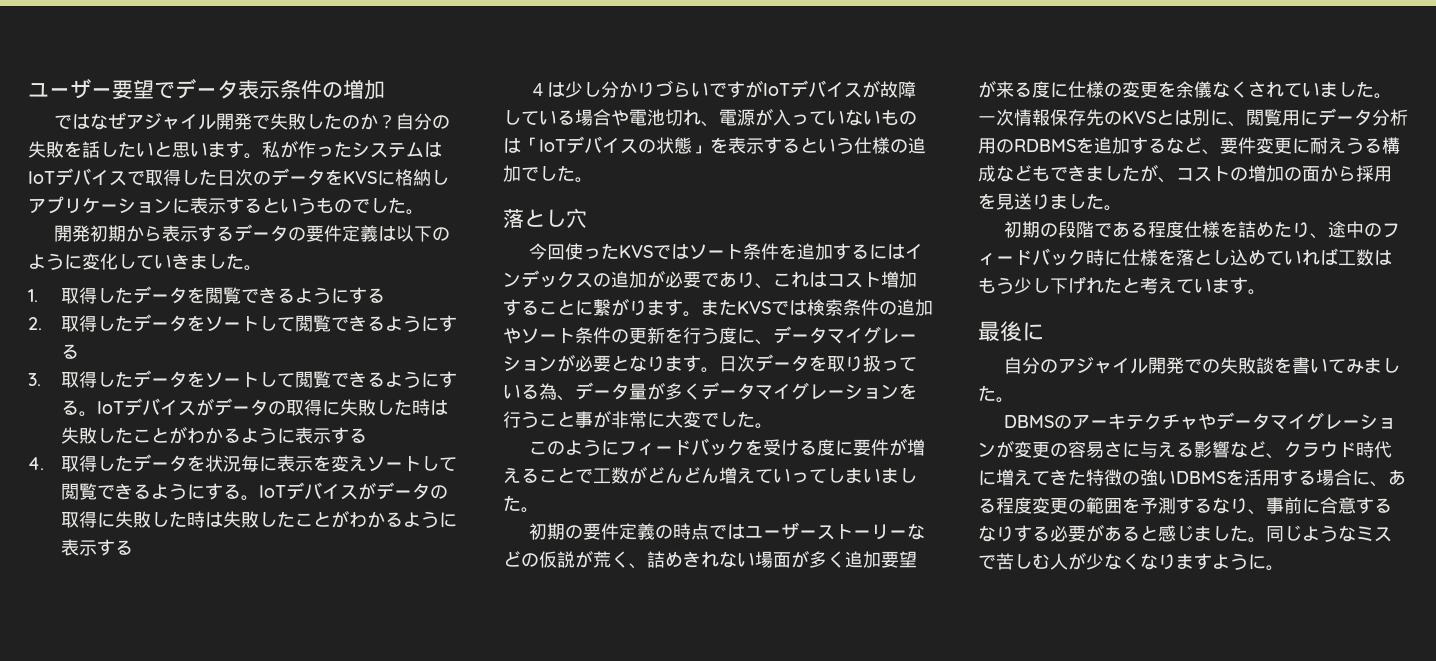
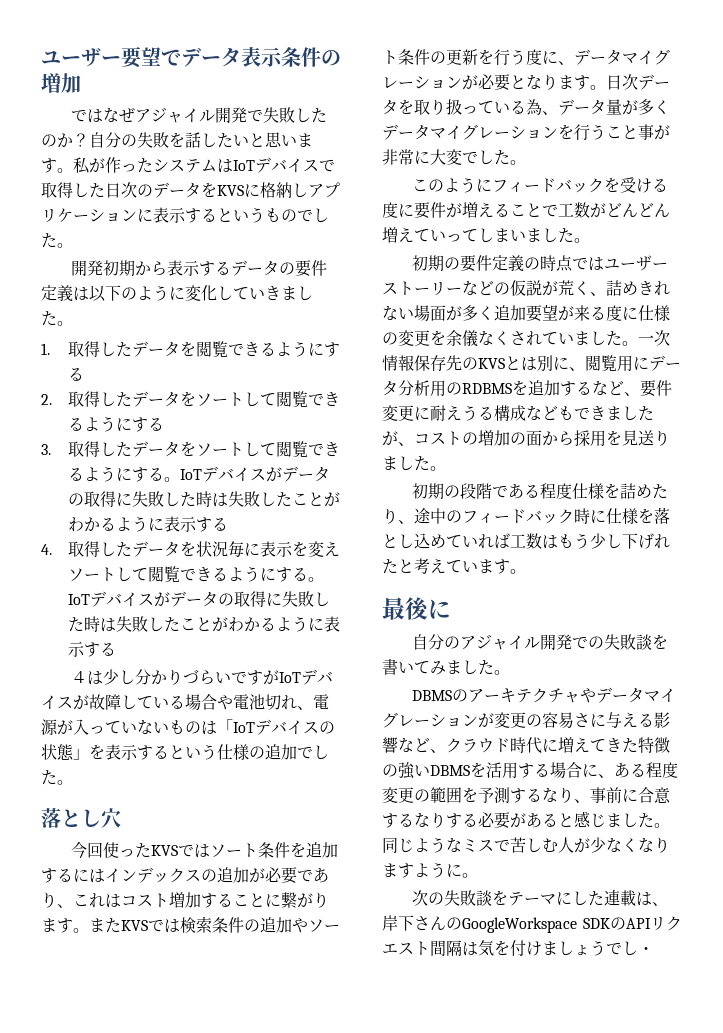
+ 次の失敗談をテーマにした連載は、岸下さんのGoogleWorkspace SDKのAPIリクエスト間隔は気を付けましょうでし・

